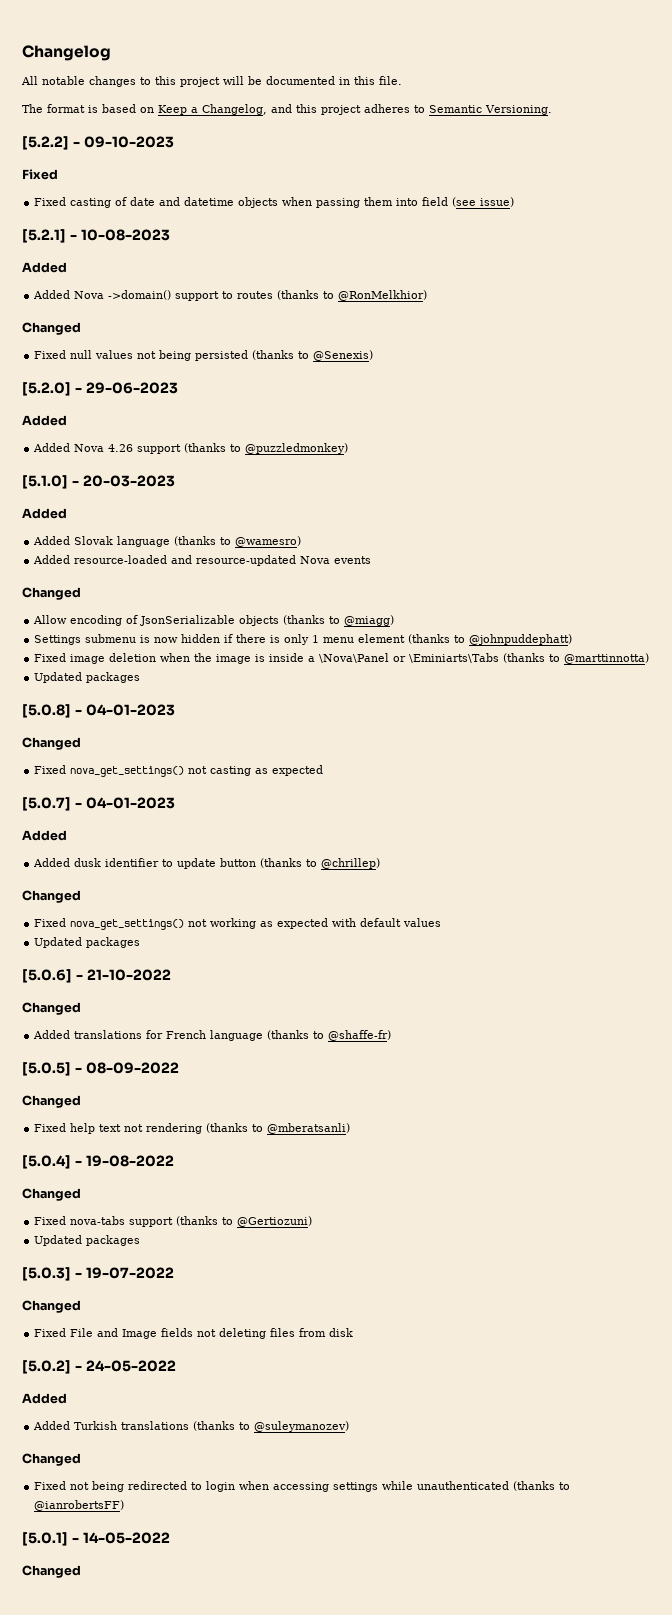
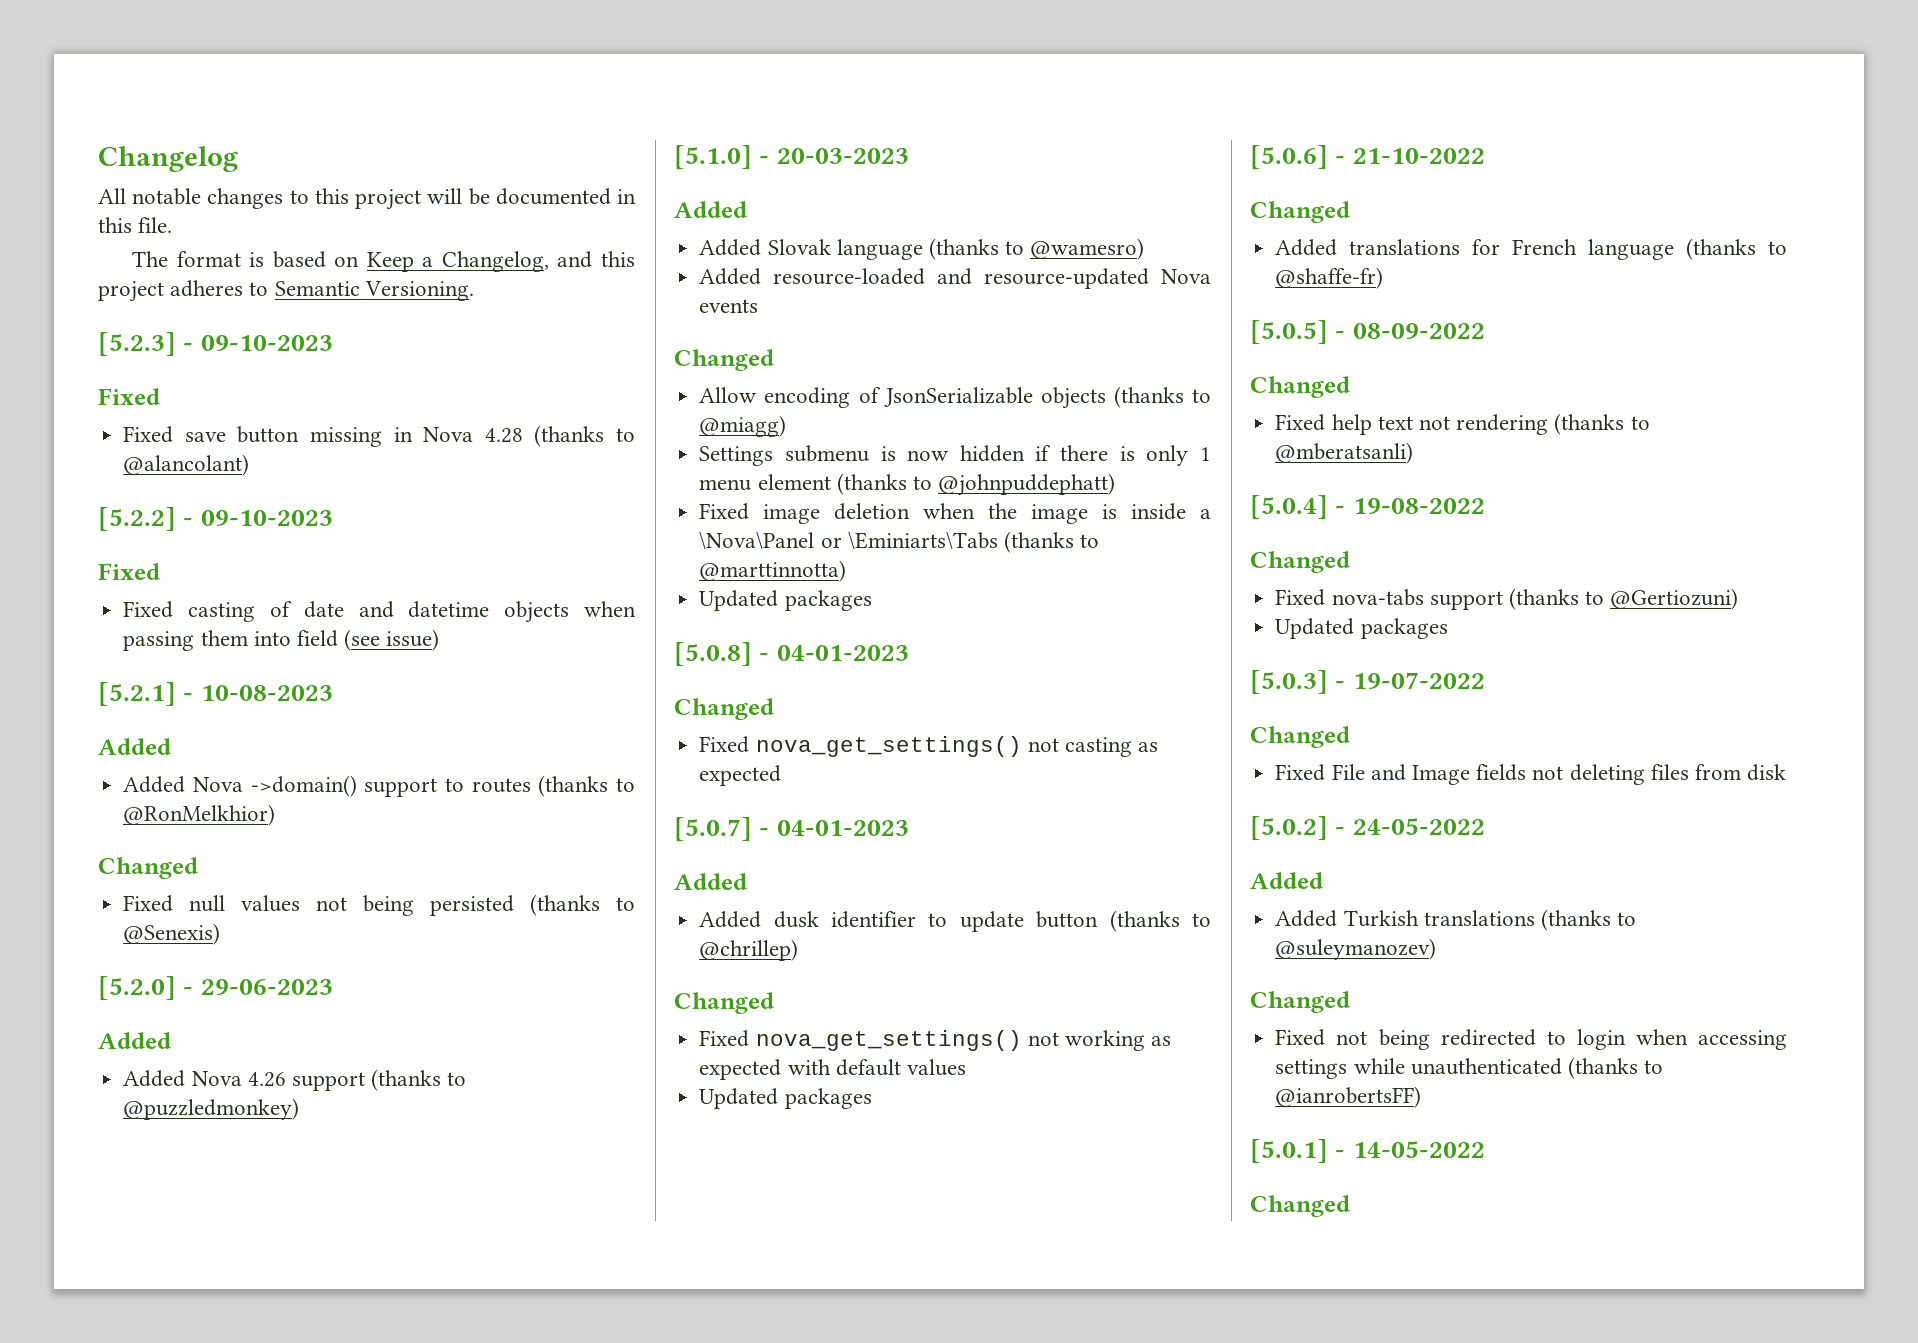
+ [5.2.3] - 09-10-2023
+ Fixed
+ Fixed save button missing in Nova 4.28 (thanks to @alancolant)

